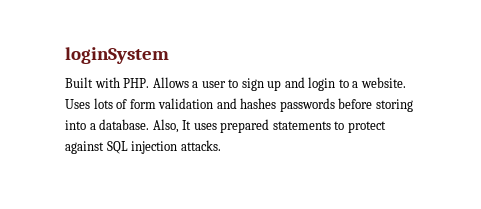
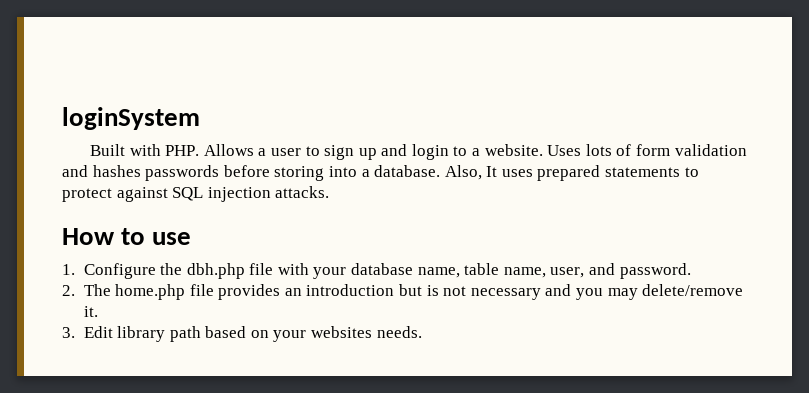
+ How to use
+ 1. Configure the dbh.php file with your database name, table name, user, and password.
+ 2. The home.php file provides an introduction but is not necessary and you may delete/remove it.
+ 3. Edit library path based on your websites needs.

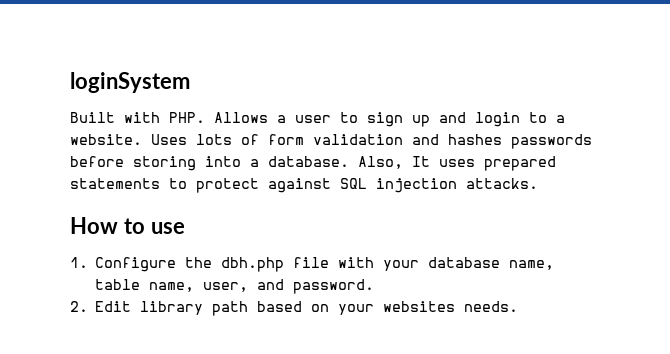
- 2. The home.php file provides an introduction but is not necessary and you may delete/remove it.
- 3. Edit library path based on your websites needs.
+ 2. Edit library path based on your websites needs.

